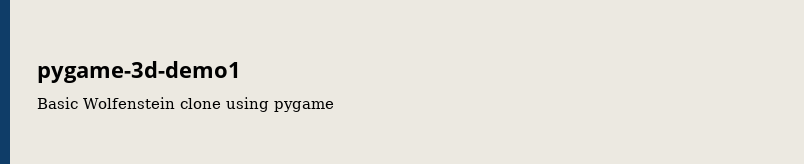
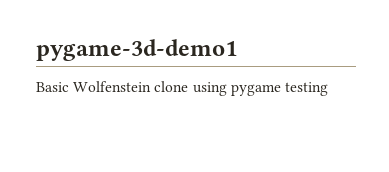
- Basic Wolfenstein clone using pygame
+ Basic Wolfenstein clone using pygame testing

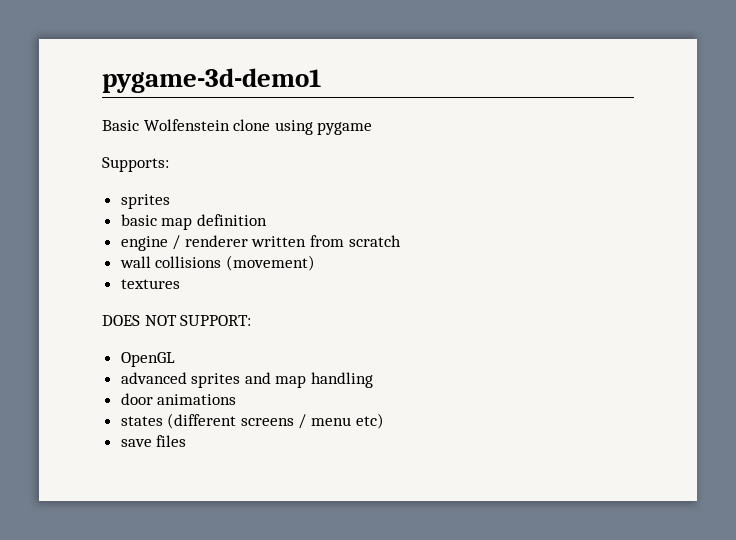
- Basic Wolfenstein clone using pygame testing
+ Basic Wolfenstein clone using pygame
+ Supports:
+ sprites
+ basic map definition
+ engine / renderer written from scratch
+ wall collisions (movement)
+ textures
+ DOES NOT SUPPORT:
+ OpenGL
+ advanced sprites and map handling
+ door animations
+ states (different screens / menu etc)
+ save files

